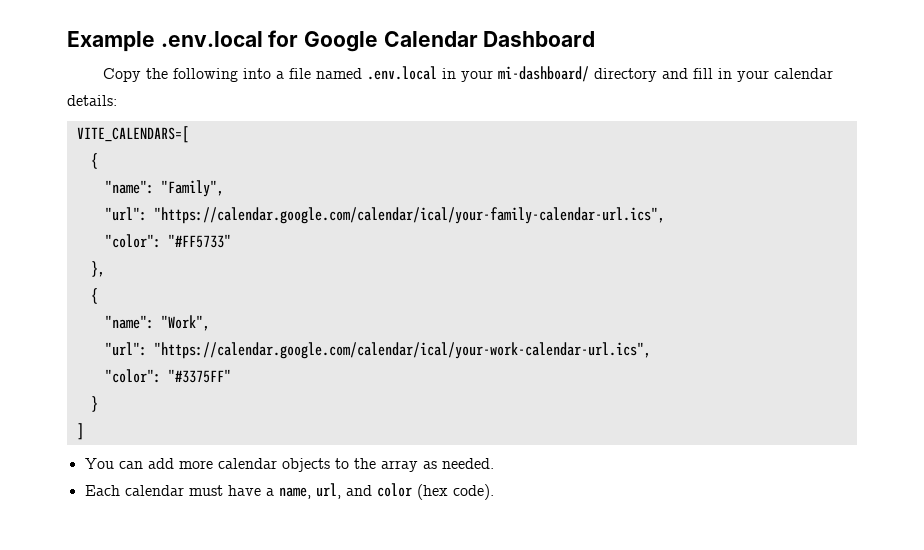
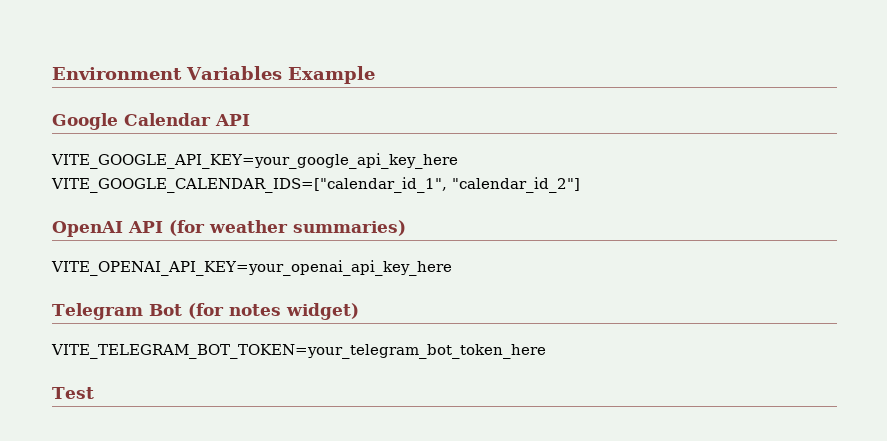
- Example .env.local for Google Calendar Dashboard
- Copy the following into a file named .env.local in your mi-dashboard/ directory and fill in your calendar details:
- VITE_CALENDARS=[
- {
- "name": "Family",
- "url": "https://calendar.google.com/calendar/ical/your-family-calendar-url.ics",
- "color": "#FF5733"
- },
- {
- "name": "Work",
- "url": "https://calendar.google.com/calendar/ical/your-work-calendar-url.ics",
- "color": "#3375FF"
- }
- ]
- You can add more calendar objects to the array as needed.
- Each calendar must have a name, url, and color (hex code).
+ Environment Variables Example
+ Google Calendar API
+ VITE_GOOGLE_API_KEY=your_google_api_key_here VITE_GOOGLE_CALENDAR_IDS=["calendar_id_1", "calendar_id_2"]
+ OpenAI API (for weather summaries)
+ VITE_OPENAI_API_KEY=your_openai_api_key_here
+ Telegram Bot (for notes widget)
+ VITE_TELEGRAM_BOT_TOKEN=your_telegram_bot_token_here
+ Test

